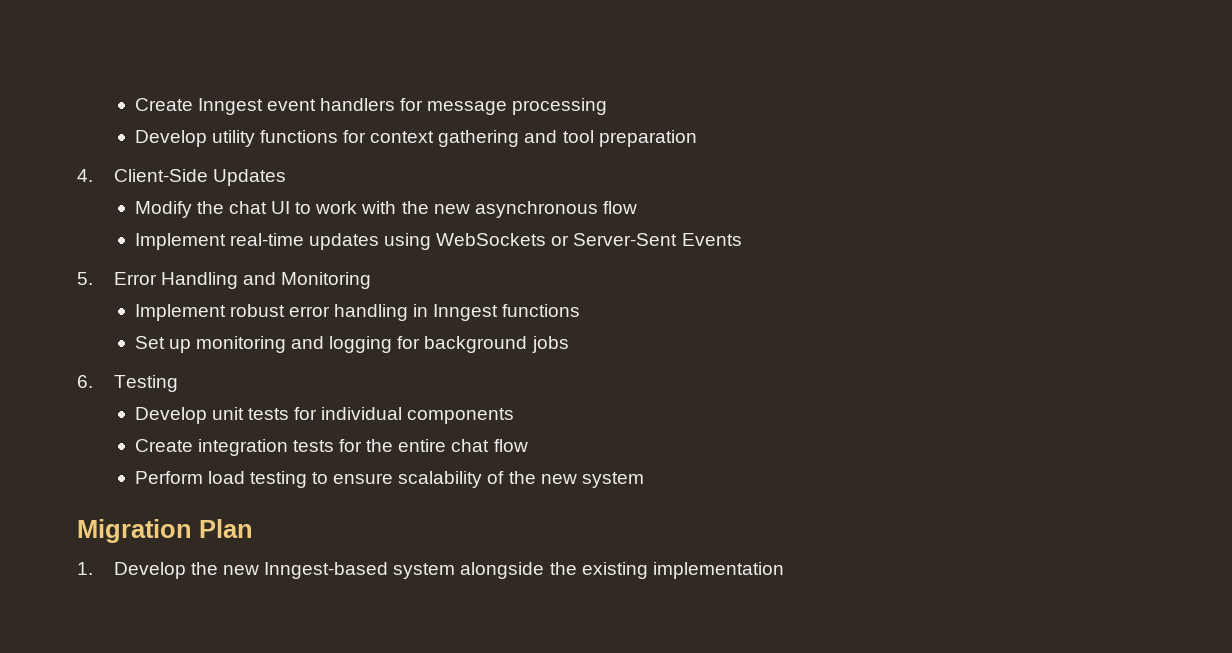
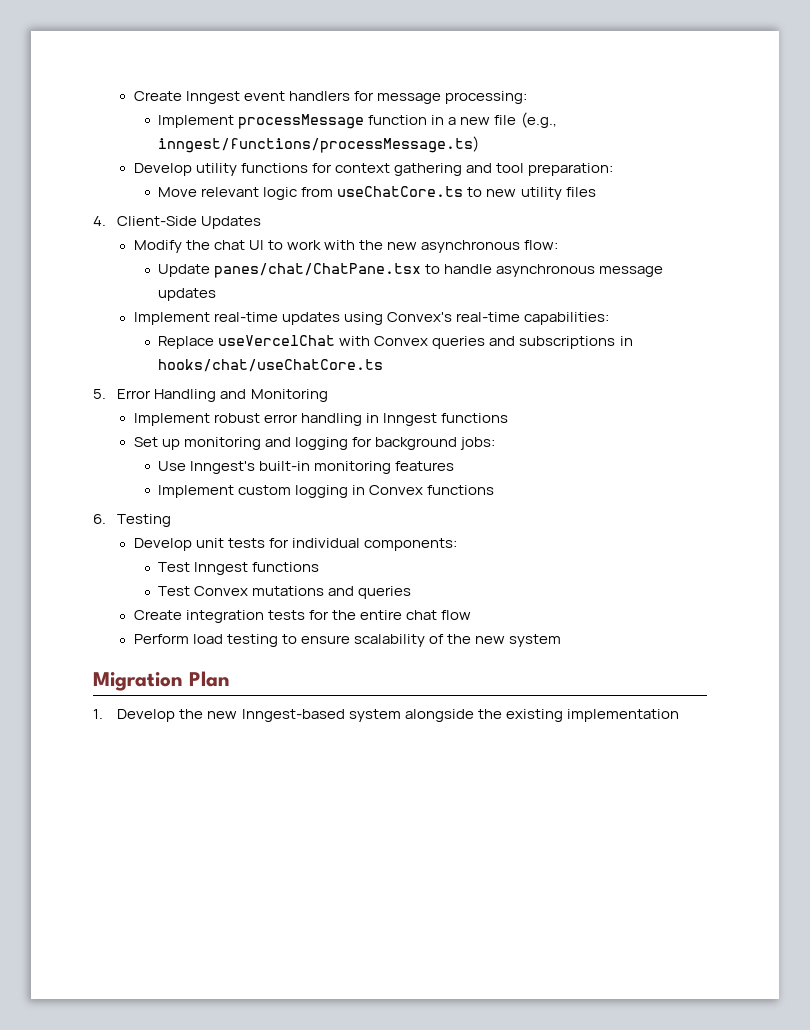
- Create Inngest event handlers for message processing
+ Create Inngest event handlers for message processing:
+ Implement processMessage function in a new file (e.g., inngest/functions/processMessage.ts)
- Develop utility functions for context gathering and tool preparation
+ Develop utility functions for context gathering and tool preparation:
+ Move relevant logic from useChatCore.ts to new utility files
- Modify the chat UI to work with the new asynchronous flow
- Implement real-time updates using WebSockets or Server-Sent Events
+ Modify the chat UI to work with the new asynchronous flow:
+ Update panes/chat/ChatPane.tsx to handle asynchronous message updates
+ Implement real-time updates using Convex's real-time capabilities:
+ Replace useVercelChat with Convex queries and subscriptions in hooks/chat/useChatCore.ts
- Set up monitoring and logging for background jobs
+ Set up monitoring and logging for background jobs:
+ Use Inngest's built-in monitoring features
+ Implement custom logging in Convex functions
- Develop unit tests for individual components
+ Develop unit tests for individual components:
+ Test Inngest functions
+ Test Convex mutations and queries

